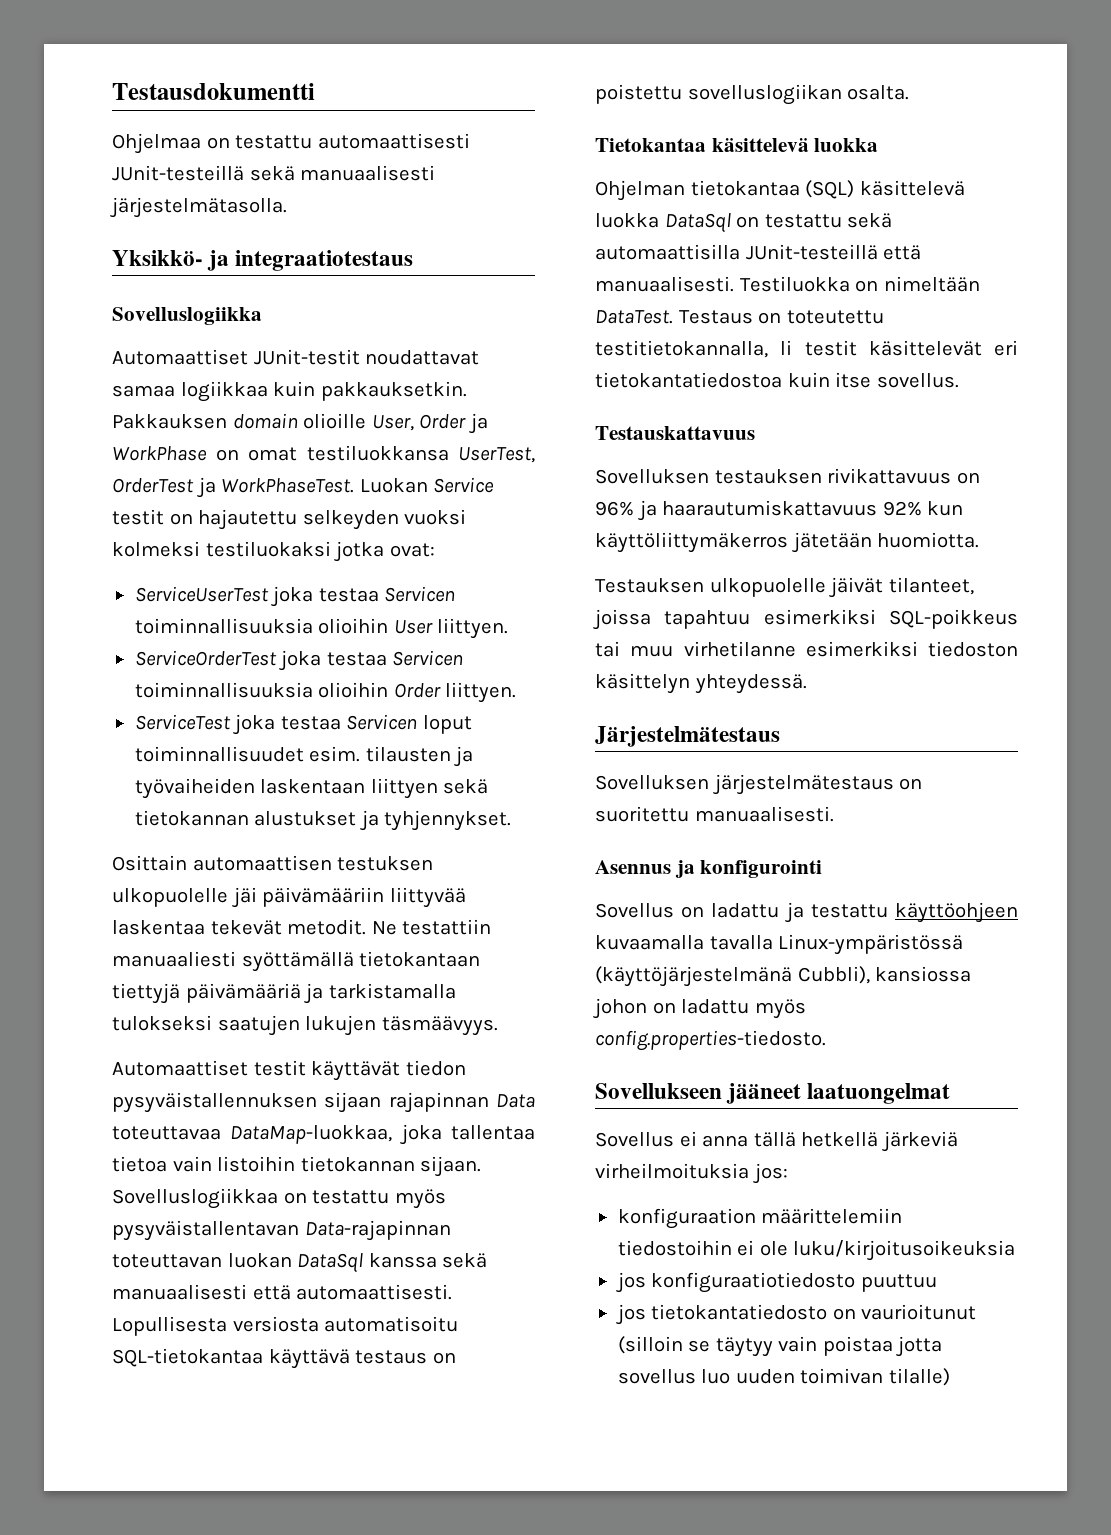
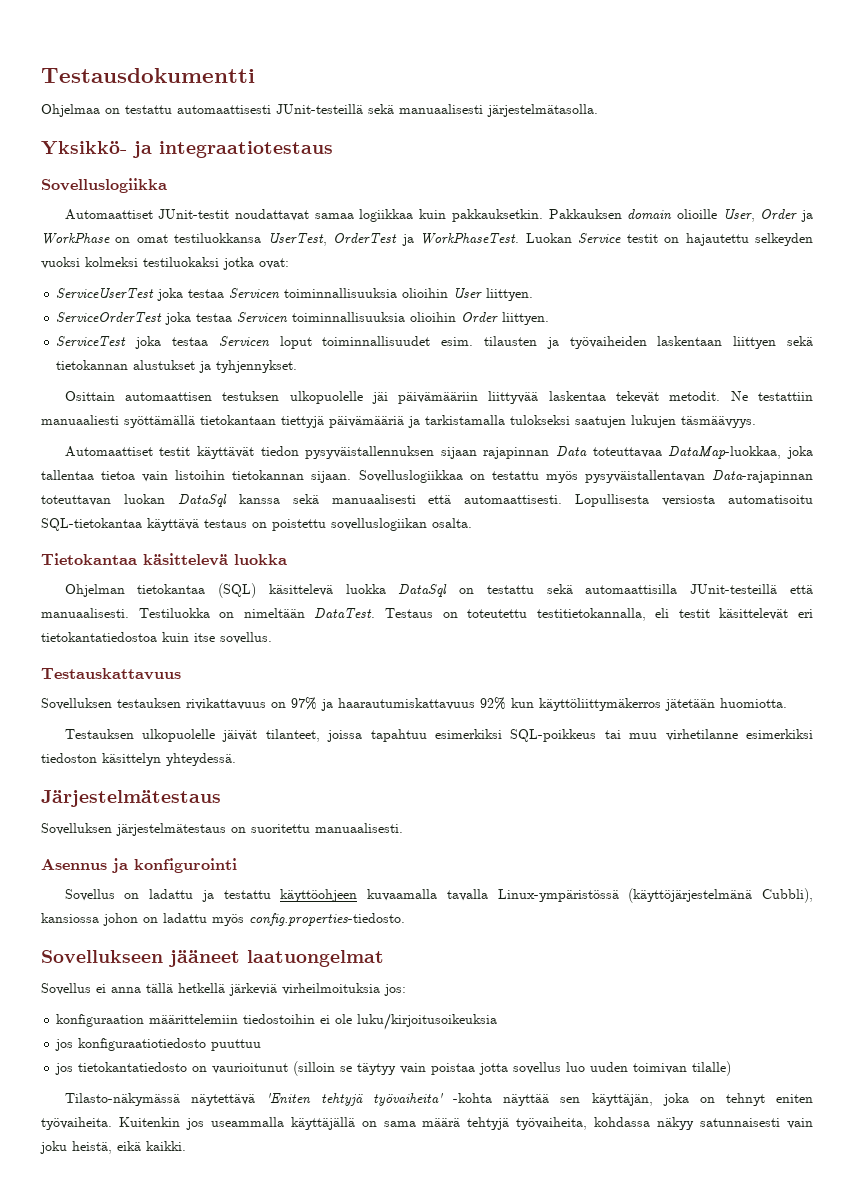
- Testaus on toteutettu testitietokannalla, li testit käsittelevät eri tietokantatiedostoa kuin itse sovellus.
+ Testaus on toteutettu testitietokannalla, eli testit käsittelevät eri tietokantatiedostoa kuin itse sovellus.
- Sovelluksen testauksen rivikattavuus on 96% ja haarautumiskattavuus 92% kun käyttöliittymäkerros jätetään huomiotta.
+ Sovelluksen testauksen rivikattavuus on 97% ja haarautumiskattavuus 92% kun käyttöliittymäkerros jätetään huomiotta.
+ Tilasto-näkymässä näytettävä 'Eniten tehtyjä työvaiheita' -kohta näyttää sen käyttäjän, joka on tehnyt eniten työvaiheita. Kuitenkin jos useammalla käyttäjällä on sama määrä tehtyjä työvaiheita, kohdassa näkyy satunnaisesti vain joku heistä, eikä kaikki.

